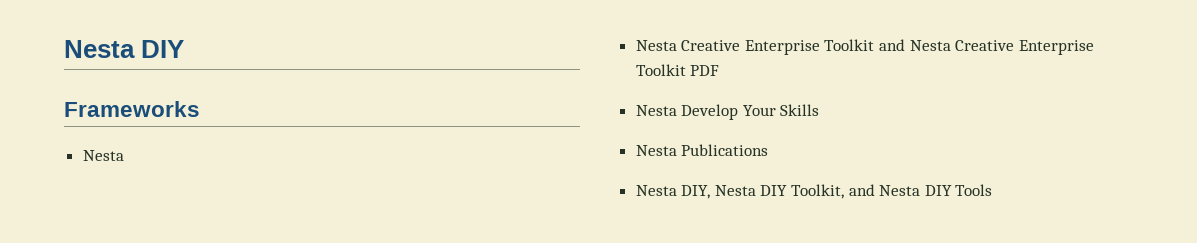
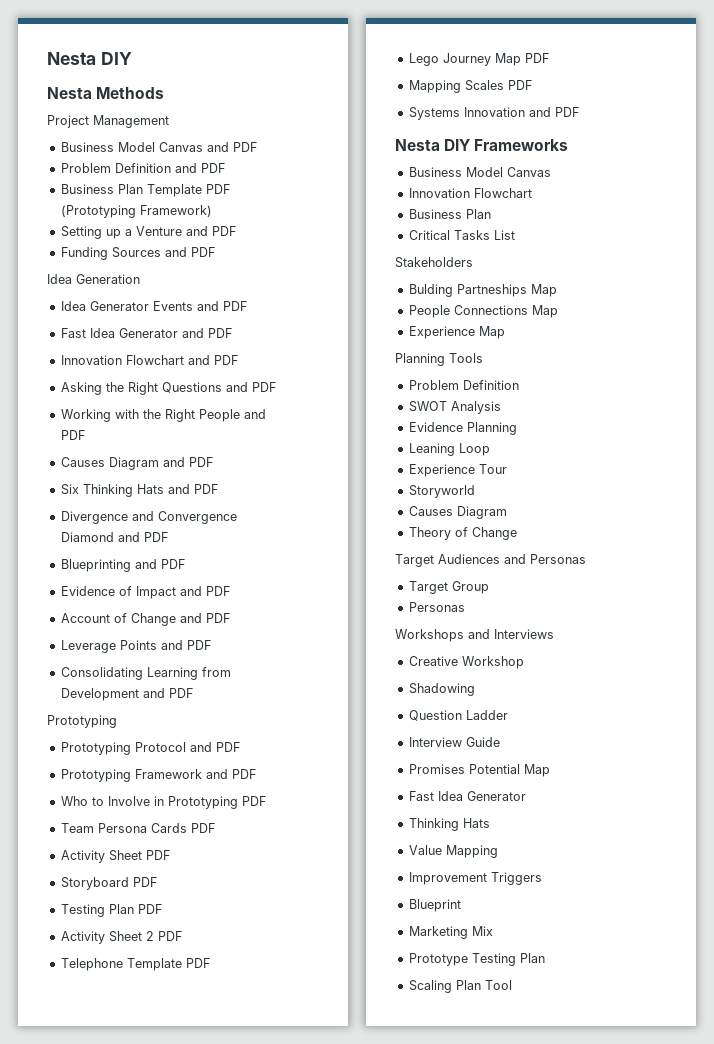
- Frameworks
- Nesta
- Nesta Creative Enterprise Toolkit and Nesta Creative Enterprise Toolkit PDF
- Nesta Develop Your Skills
- Nesta Publications
- Nesta DIY, Nesta DIY Toolkit, and Nesta DIY Tools
+ Nesta Methods
+ Project Management
+ Business Model Canvas and PDF
+ Problem Definition and PDF
+ Business Plan Template PDF (Prototyping Framework)
+ Setting up a Venture and PDF
+ Funding Sources and PDF
+ Idea Generation
+ Idea Generator Events and PDF
+ Fast Idea Generator and PDF
+ Innovation Flowchart and PDF
+ Asking the Right Questions and PDF
+ Working with the Right People and PDF
+ Causes Diagram and PDF
+ Six Thinking Hats and PDF
+ Divergence and Convergence Diamond and PDF
+ Blueprinting and PDF
+ Evidence of Impact and PDF
+ Account of Change and PDF
+ Leverage Points and PDF
+ Consolidating Learning from Development and PDF
+ Prototyping
+ Prototyping Protocol and PDF
+ Prototyping Framework and PDF
+ Who to Involve in Prototyping PDF
+ Team Persona Cards PDF
+ Activity Sheet PDF
+ Storyboard PDF
+ Testing Plan PDF
+ Activity Sheet 2 PDF
+ Telephone Template PDF
+ Lego Journey Map PDF
+ Mapping Scales PDF
+ Systems Innovation and PDF
+ Nesta DIY Frameworks
+ Business Model Canvas
+ Innovation Flowchart
+ Business Plan
+ Critical Tasks List
+ Stakeholders
+ Bulding Partneships Map
+ People Connections Map
+ Experience Map
+ Planning Tools
+ Problem Definition
+ SWOT Analysis
+ Evidence Planning
+ Leaning Loop
+ Experience Tour
+ Storyworld
+ Causes Diagram
+ Theory of Change
+ Target Audiences and Personas
+ Target Group
+ Personas
+ Workshops and Interviews
+ Creative Workshop
+ Shadowing
+ Question Ladder
+ Interview Guide
+ Promises Potential Map
+ Fast Idea Generator
+ Thinking Hats
+ Value Mapping
+ Improvement Triggers
+ Blueprint
+ Marketing Mix
+ Prototype Testing Plan
+ Scaling Plan Tool

